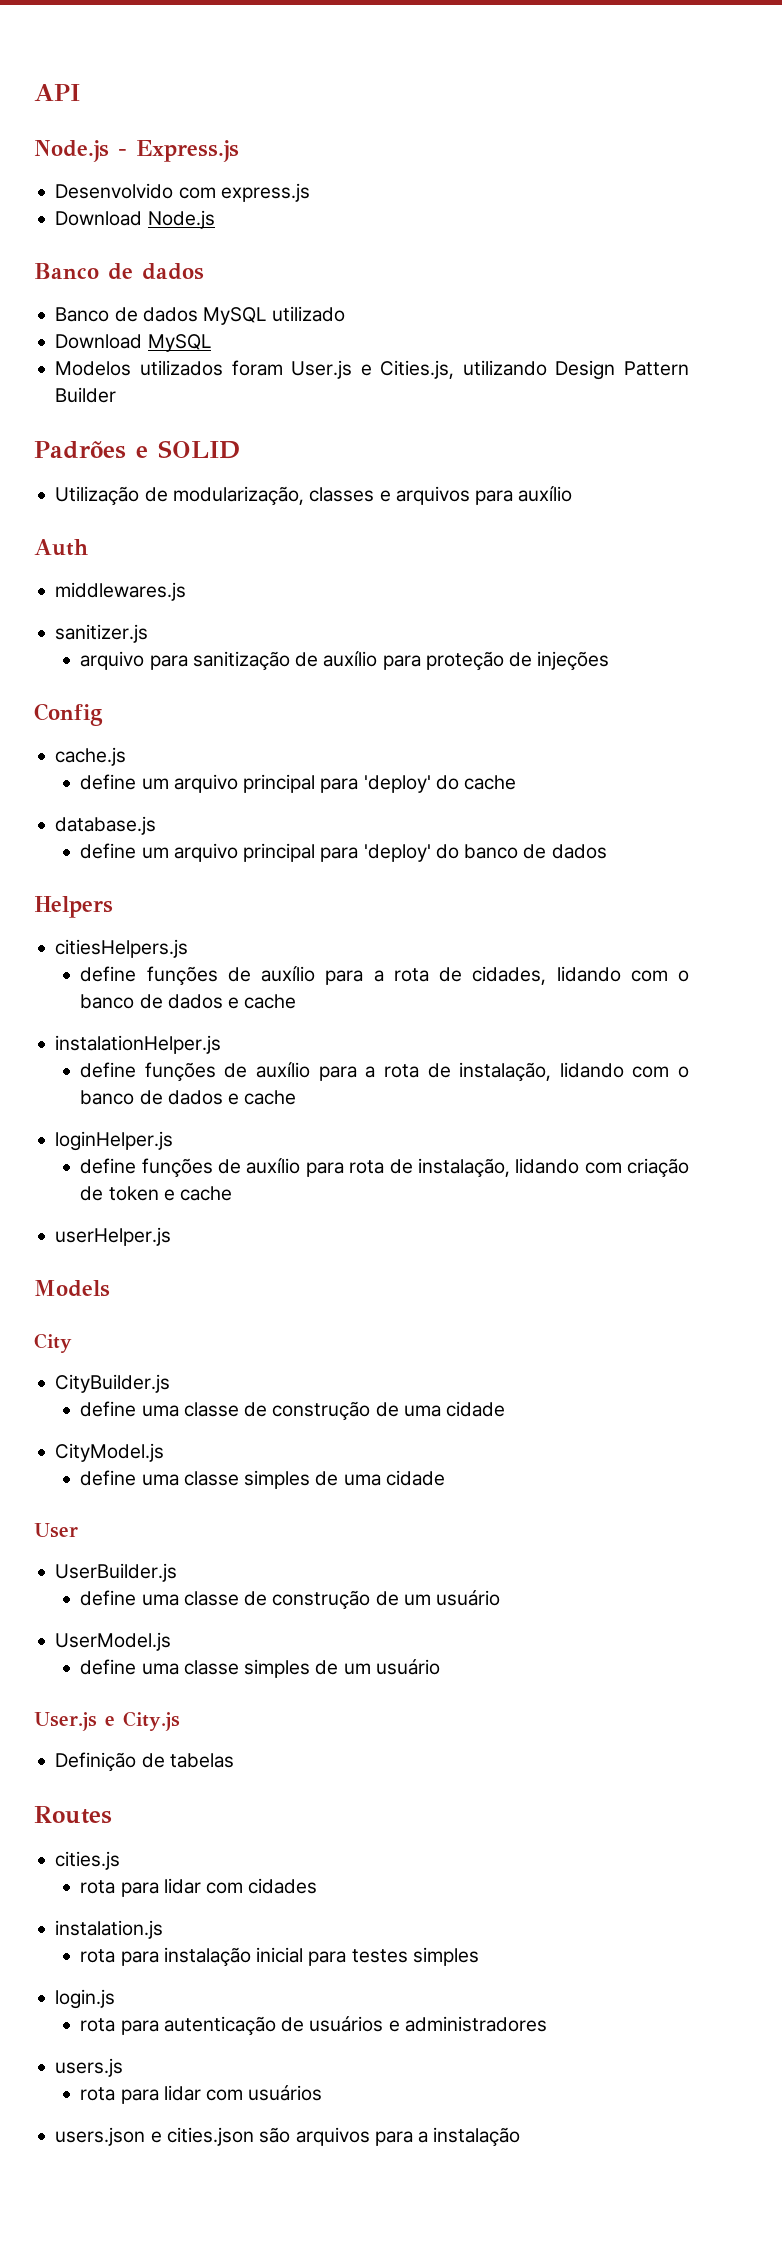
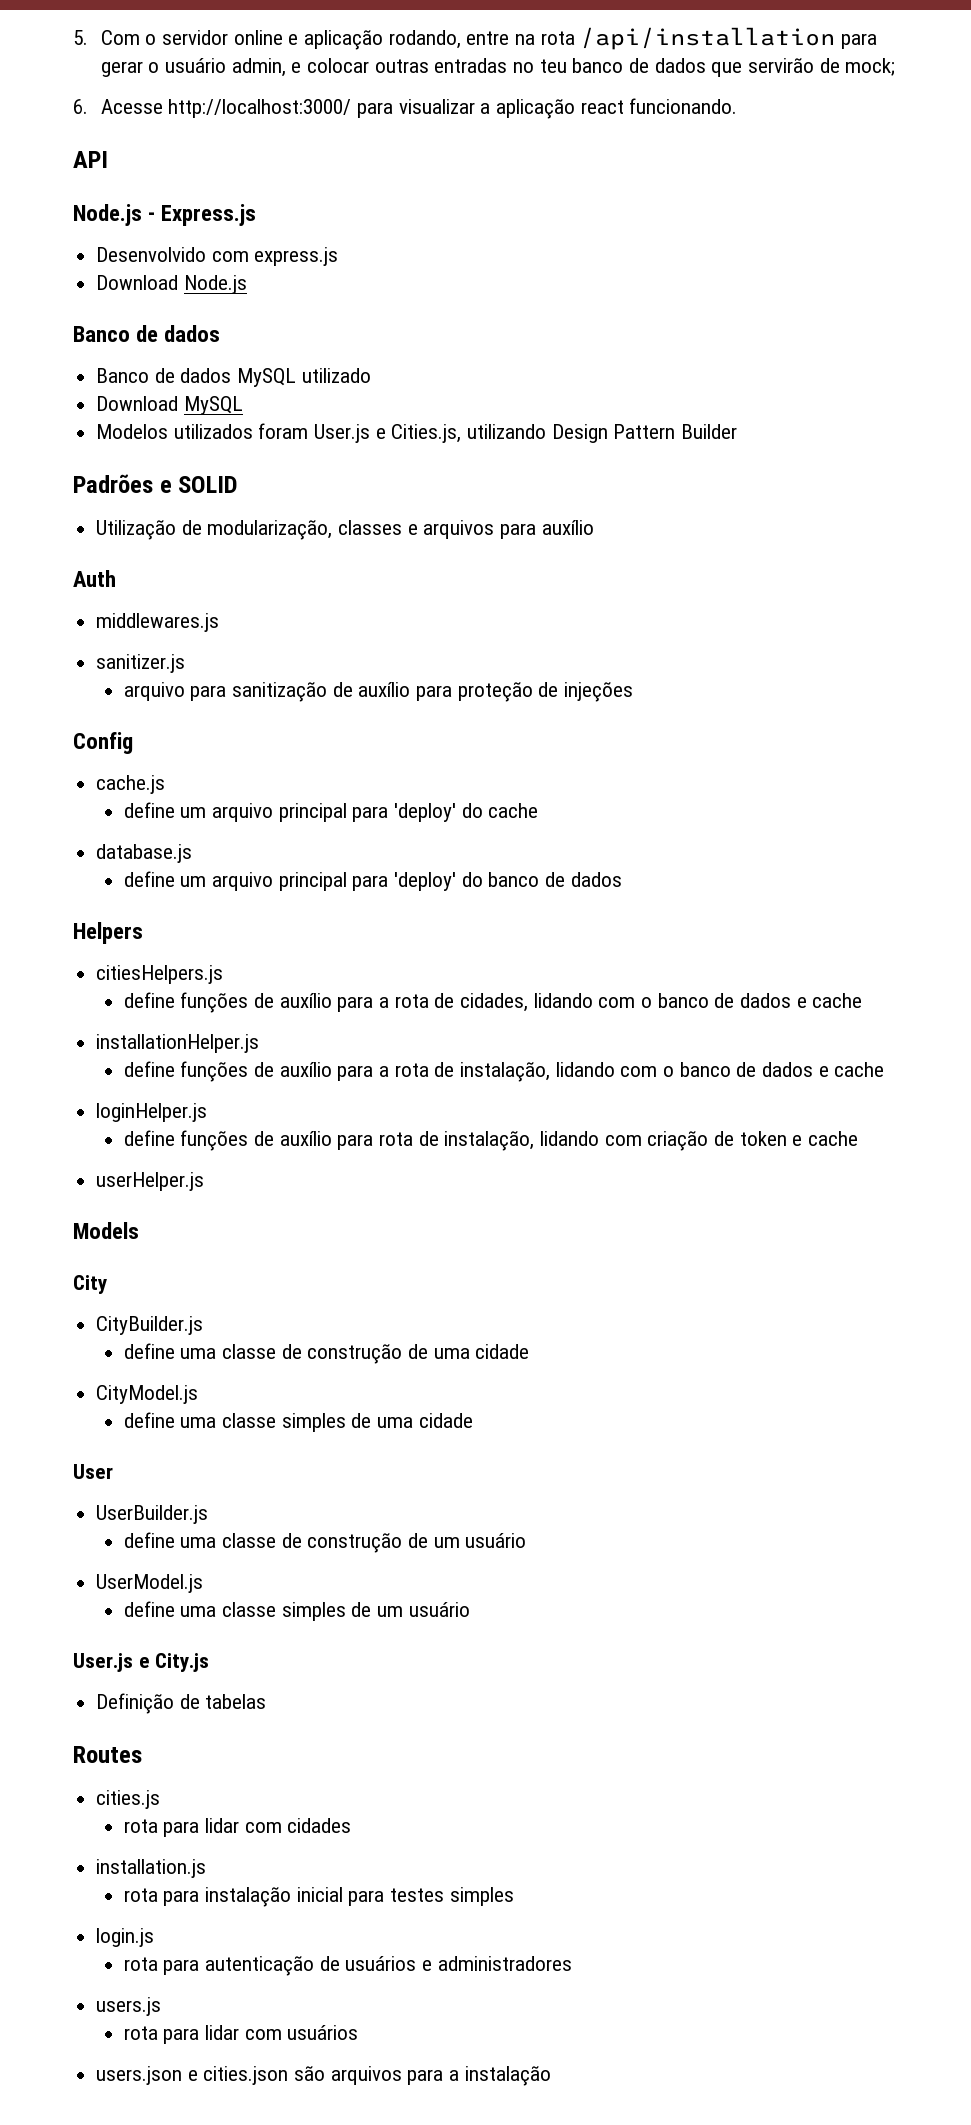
+ 5. Com o servidor online e aplicação rodando, entre na rota /api/installation para gerar o usuário admin, e colocar outras entradas no teu banco de dados que servirão de mock;
+ 6. Acesse http://localhost:3000/ para visualizar a aplicação react funcionando.
- instalationHelper.js
+ installationHelper.js
- instalation.js
+ installation.js

